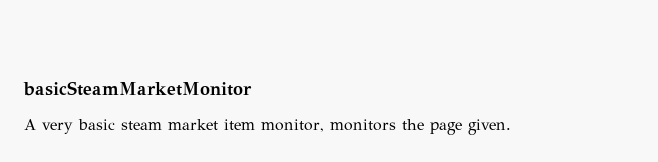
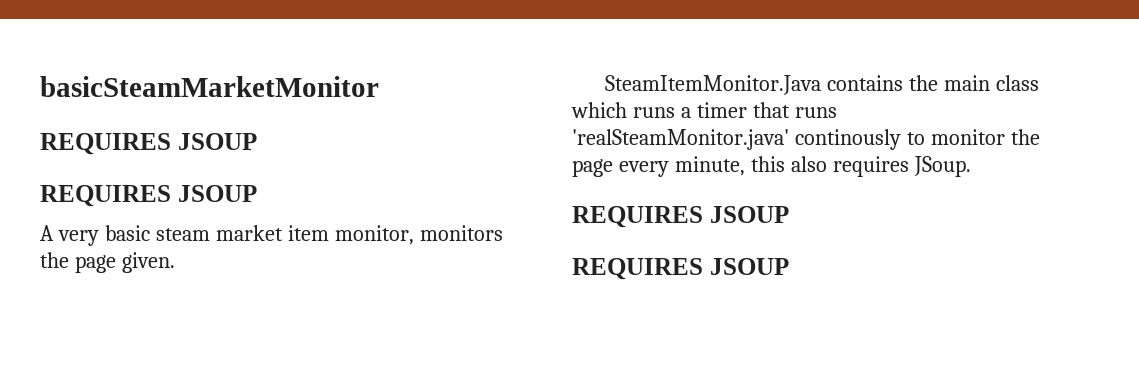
  basicSteamMarketMonitor
+ REQUIRES JSOUP
+ REQUIRES JSOUP
+ SteamItemMonitor.Java contains the main class which runs a timer that runs 'realSteamMonitor.java' continously to monitor the page every minute, this also requires JSoup.
+ REQUIRES JSOUP
+ REQUIRES JSOUP

